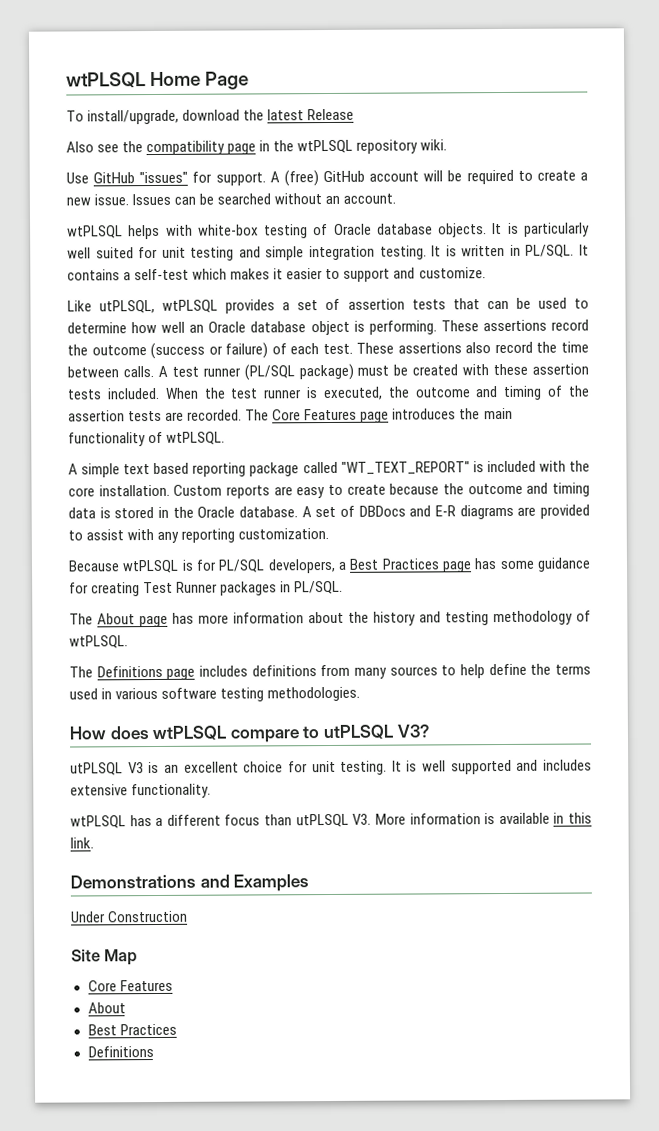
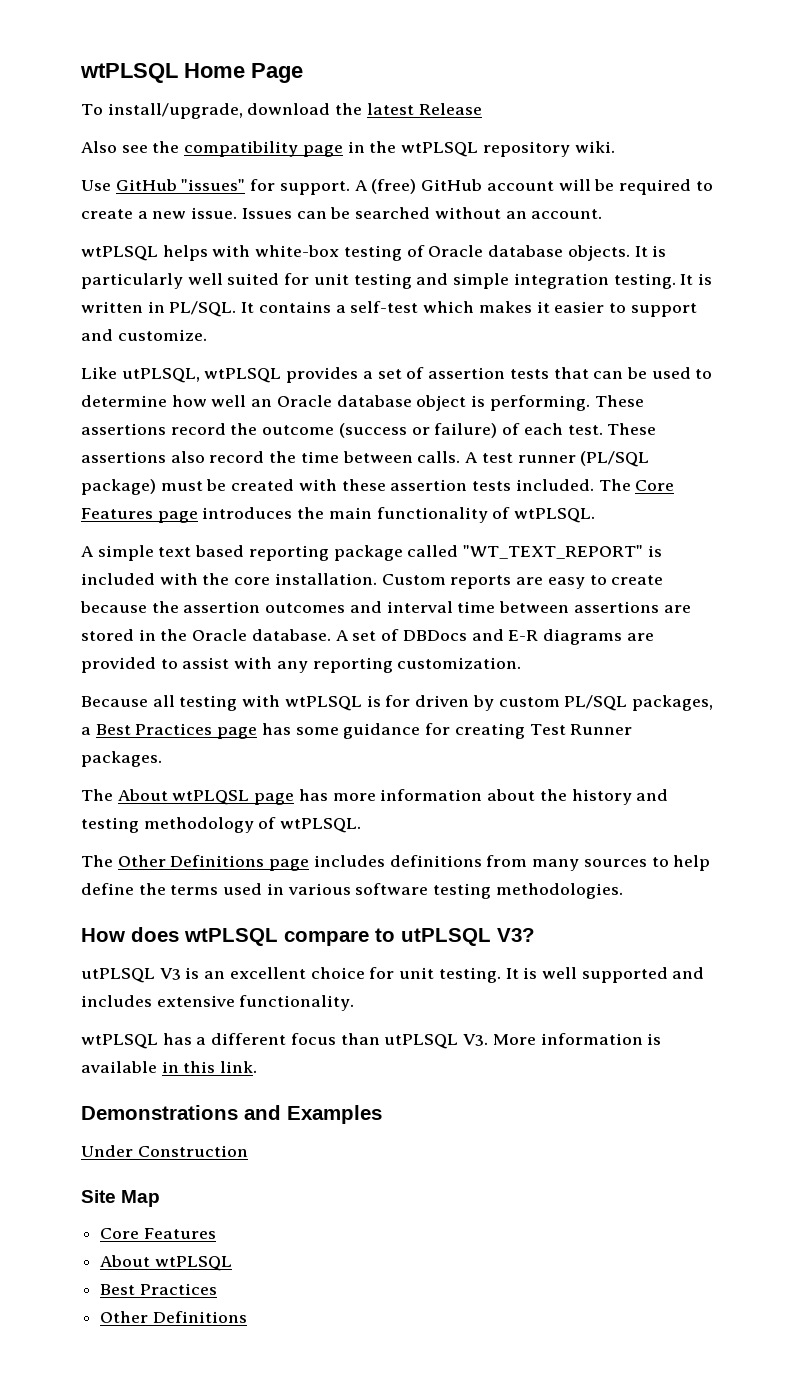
- When the test runner is executed, the outcome and timing of the assertion tests are recorded.
- Custom reports are easy to create because the outcome and timing data is stored in the Oracle database.
+ Custom reports are easy to create because the assertion outcomes and interval time between assertions are stored in the Oracle database.
- Because wtPLSQL is for PL/SQL developers, a Best Practices page has some guidance for creating Test Runner packages in PL/SQL.
+ Because all testing with wtPLSQL is for driven by custom PL/SQL packages, a Best Practices page has some guidance for creating Test Runner packages.
- The About page has more information about the history and testing methodology of wtPLSQL.
+ The About wtPLQSL page has more information about the history and testing methodology of wtPLSQL.
- The Definitions page includes definitions from many sources to help define the terms used in various software testing methodologies.
+ The Other Definitions page includes definitions from many sources to help define the terms used in various software testing methodologies.
  Site Map
  Core Features
- About
+ About wtPLSQL
  Best Practices
- Definitions
+ Other Definitions

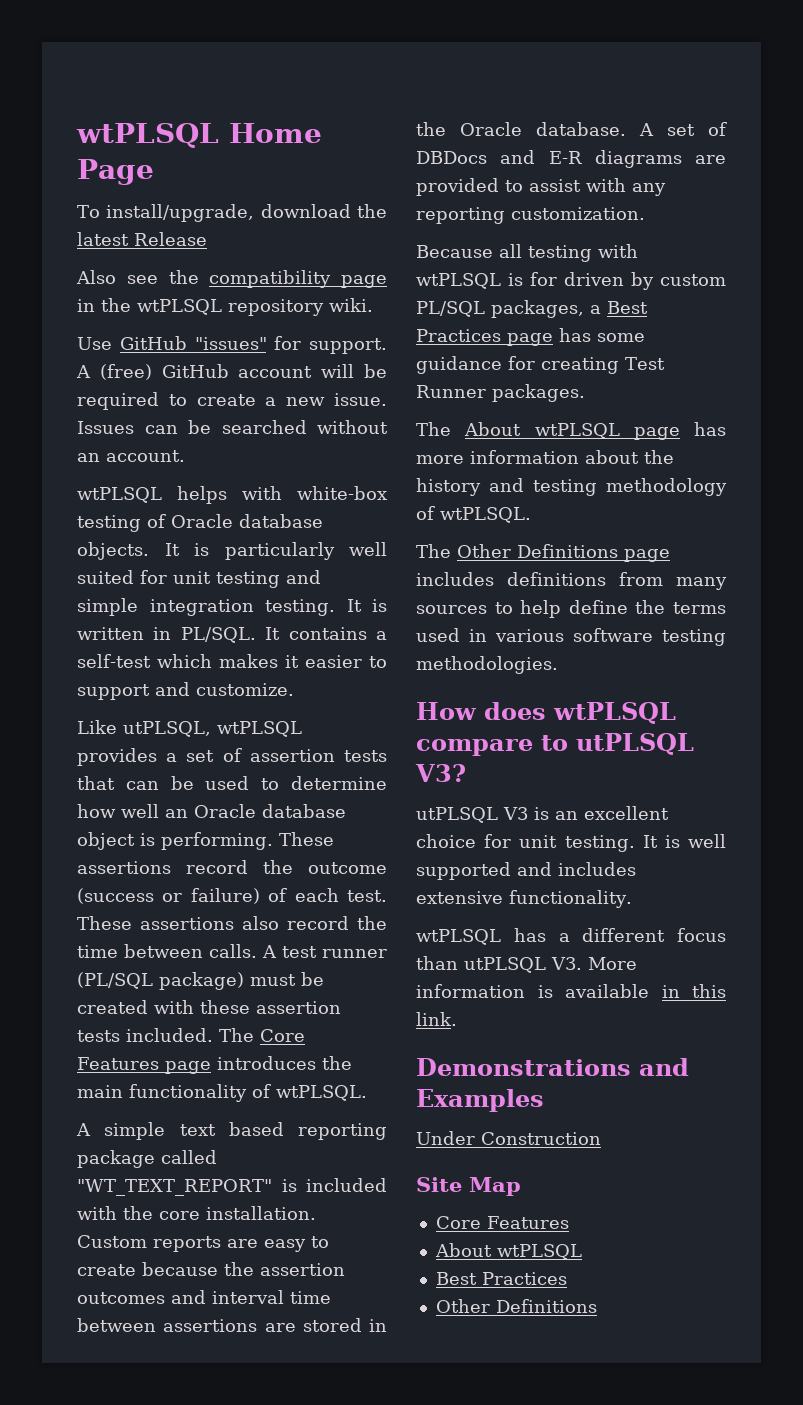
- The About wtPLQSL page has more information about the history and testing methodology of wtPLSQL.
+ The About wtPLSQL page has more information about the history and testing methodology of wtPLSQL.

